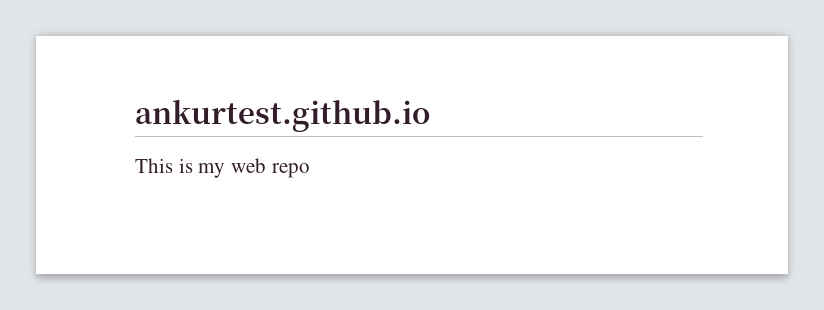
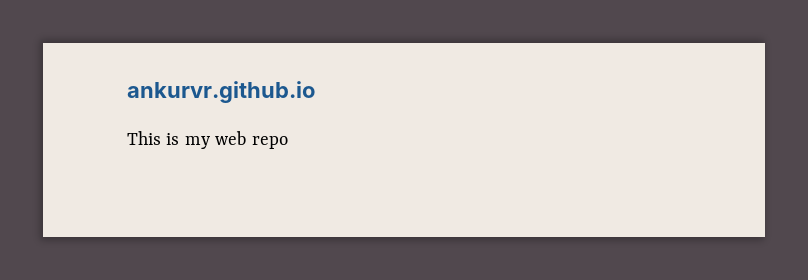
- ankurtest.github.io
+ ankurvr.github.io

